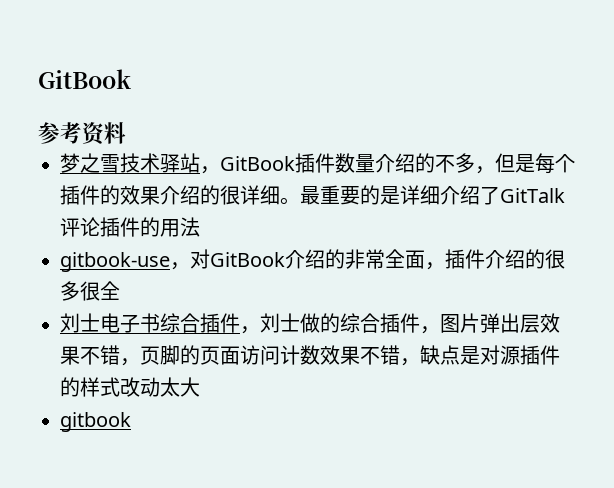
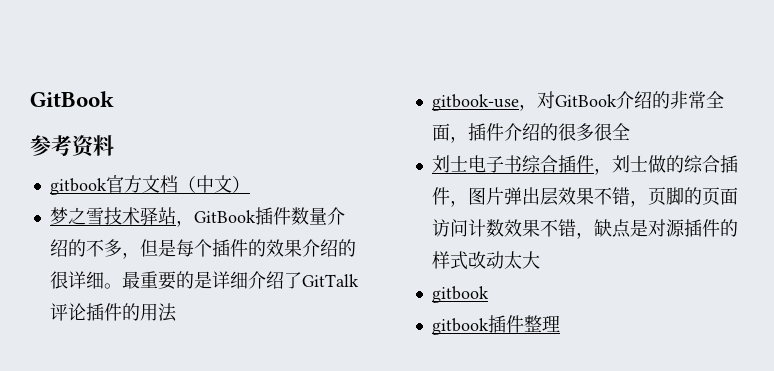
+ gitbook官方文档（中文）
+ gitbook插件整理

